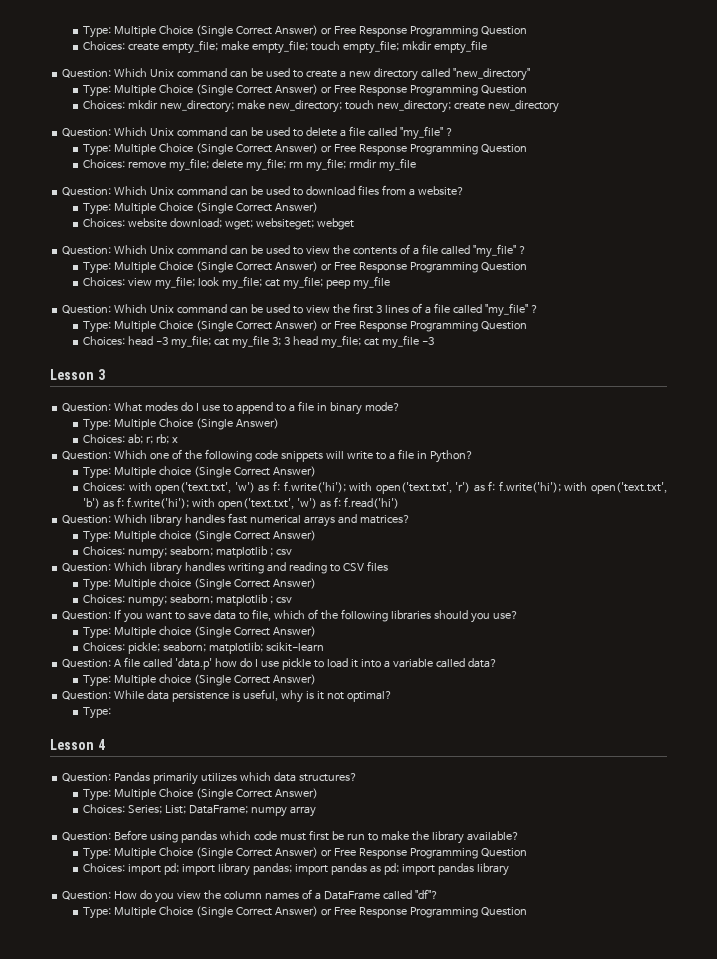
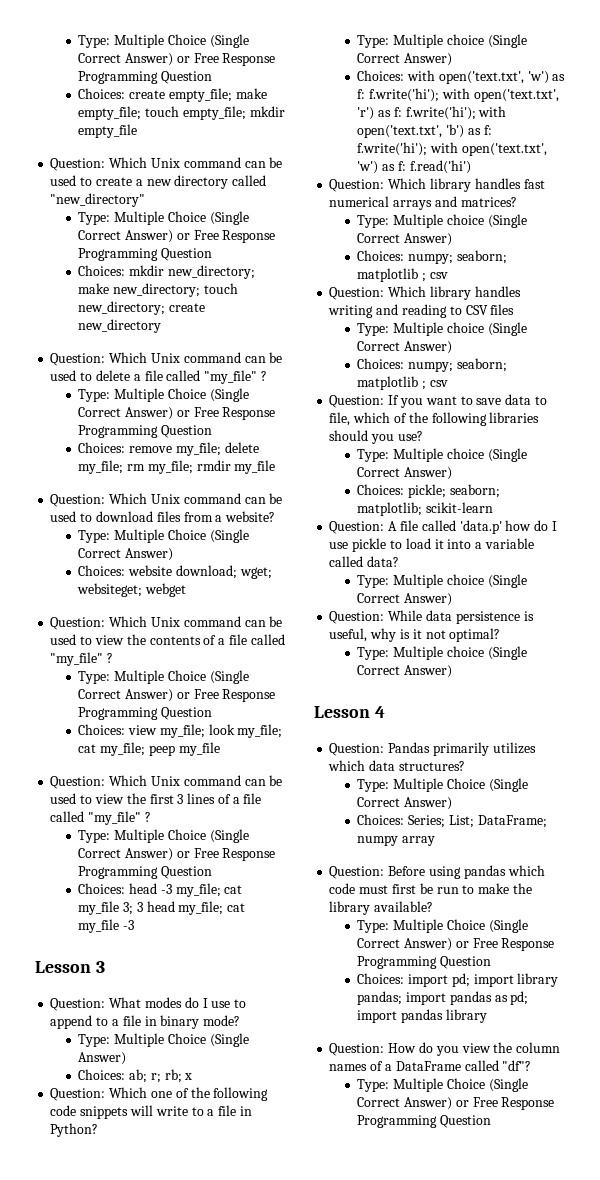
  Question: While data persistence is useful, why is it not optimal?
- Type:
+ Type: Multiple choice (Single Correct Answer)

